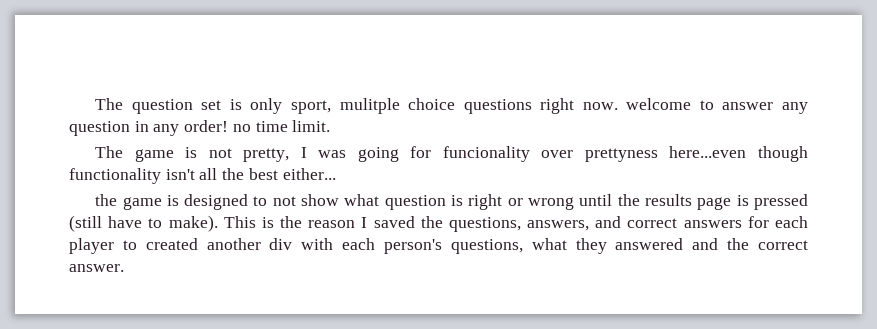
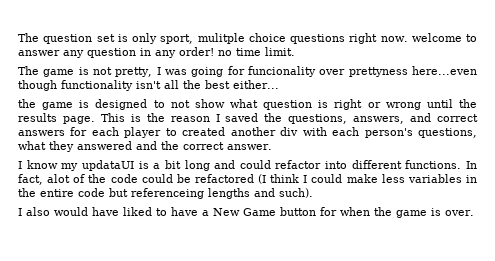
- the game is designed to not show what question is right or wrong until the results page is pressed (still have to make).
+ the game is designed to not show what question is right or wrong until the results page.
+ I know my updataUI is a bit long and could refactor into different functions. In fact, alot of the code could be refactored (I think I could make less variables in the entire code but referenceing lengths and such).
+ I also would have liked to have a New Game button for when the game is over.

